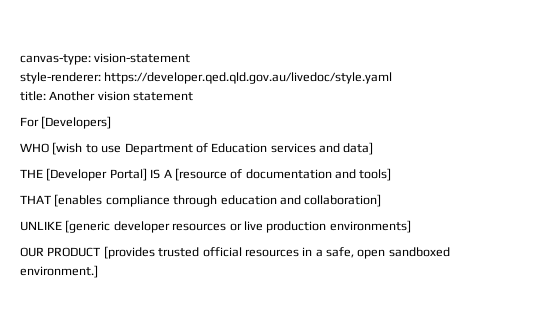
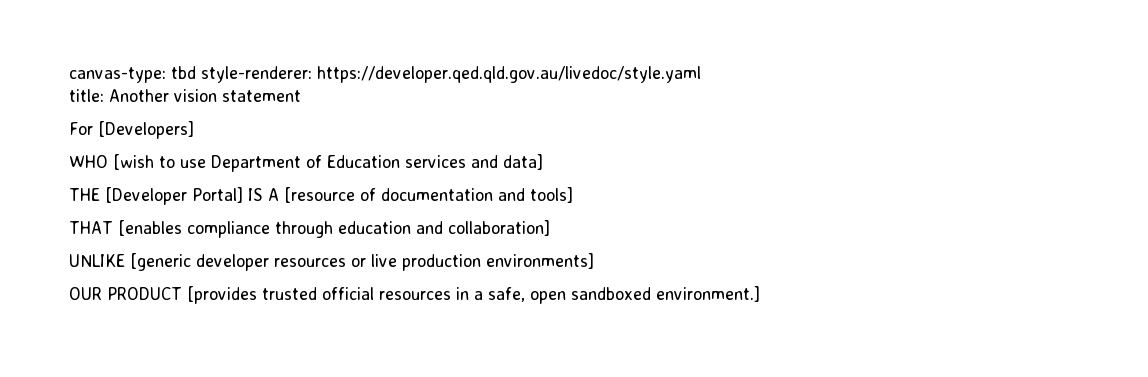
- canvas-type: vision-statement
- style-renderer: https://developer.qed.qld.gov.au/livedoc/style.yaml
+ canvas-type: tbd style-renderer: https://developer.qed.qld.gov.au/livedoc/style.yaml

